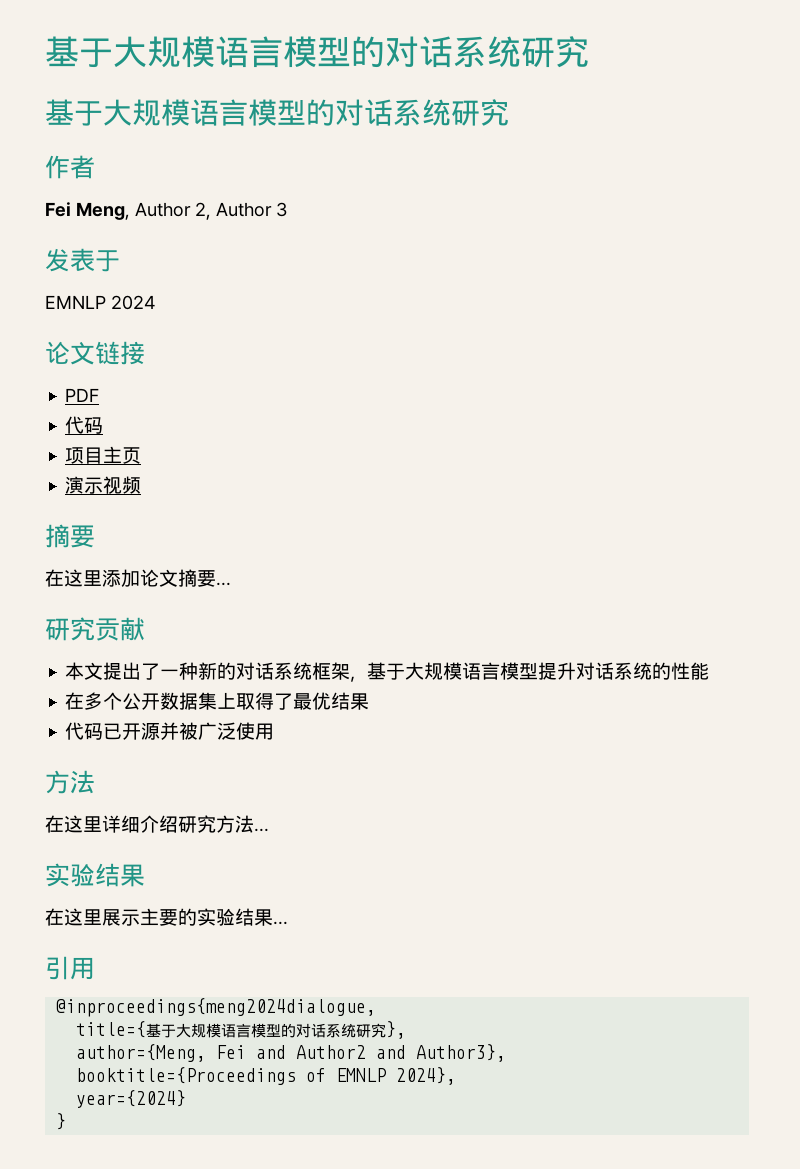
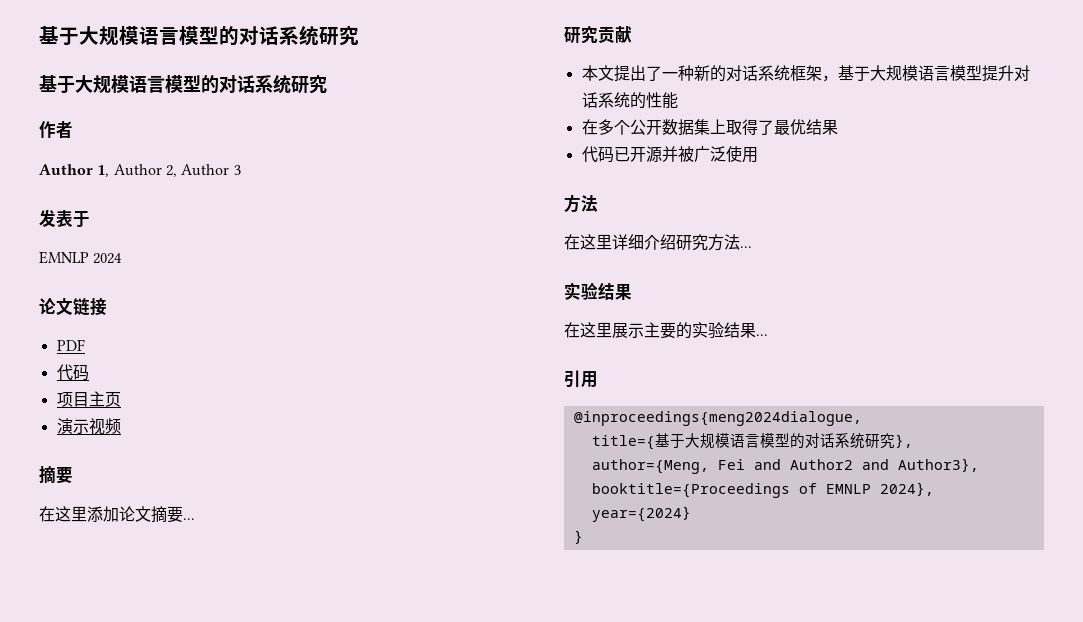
- Fei Meng, Author 2, Author 3
+ Author 1, Author 2, Author 3

